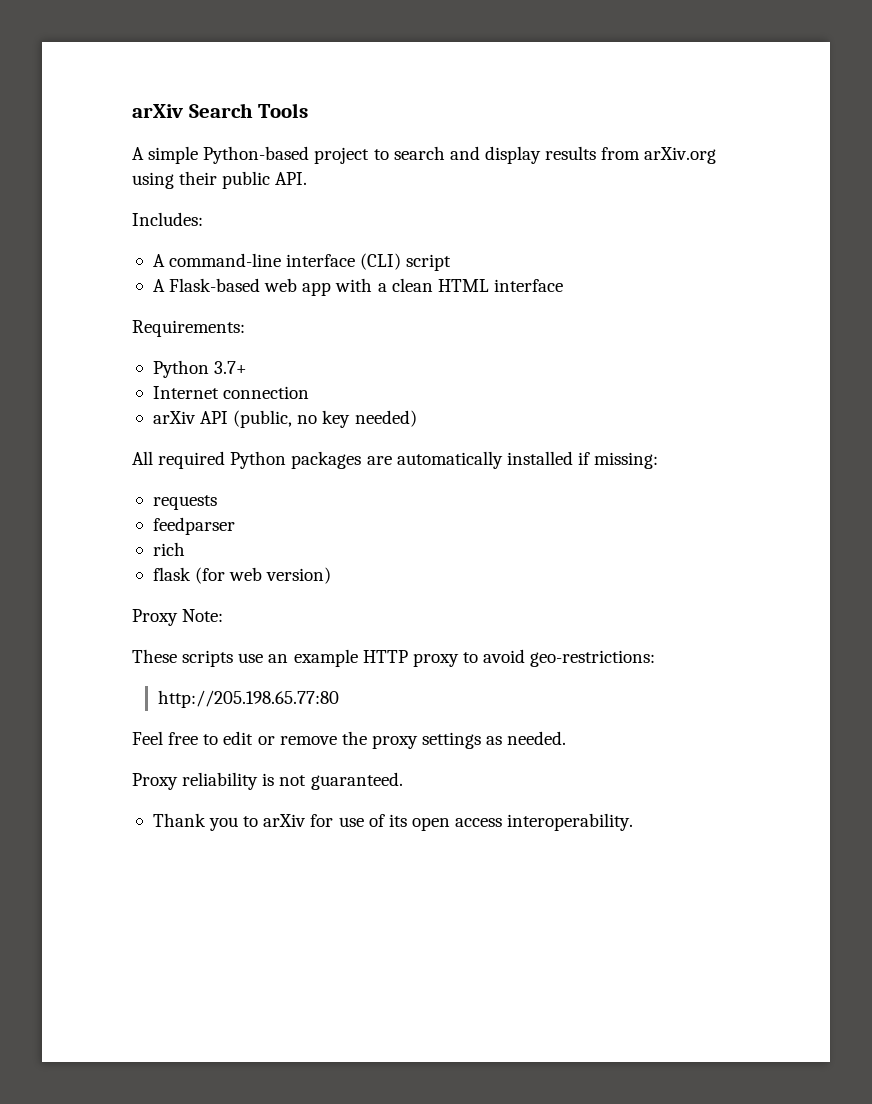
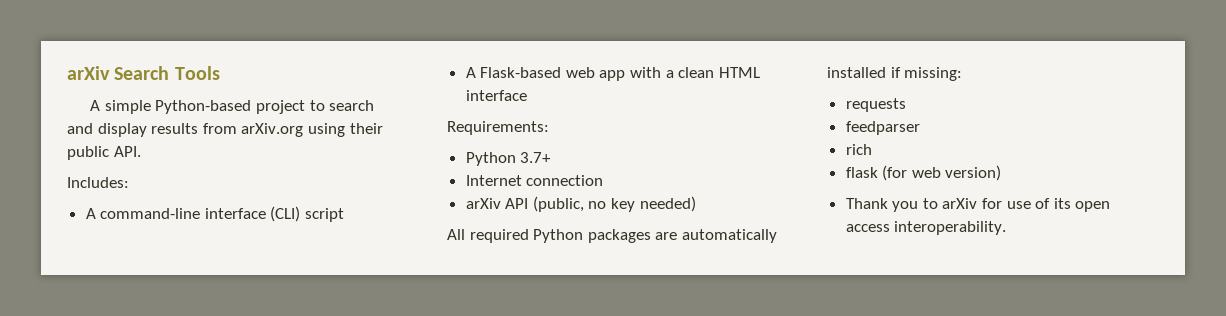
- Proxy Note:
- These scripts use an example HTTP proxy to avoid geo-restrictions:
- http://205.198.65.77:80
- Feel free to edit or remove the proxy settings as needed.
- Proxy reliability is not guaranteed.

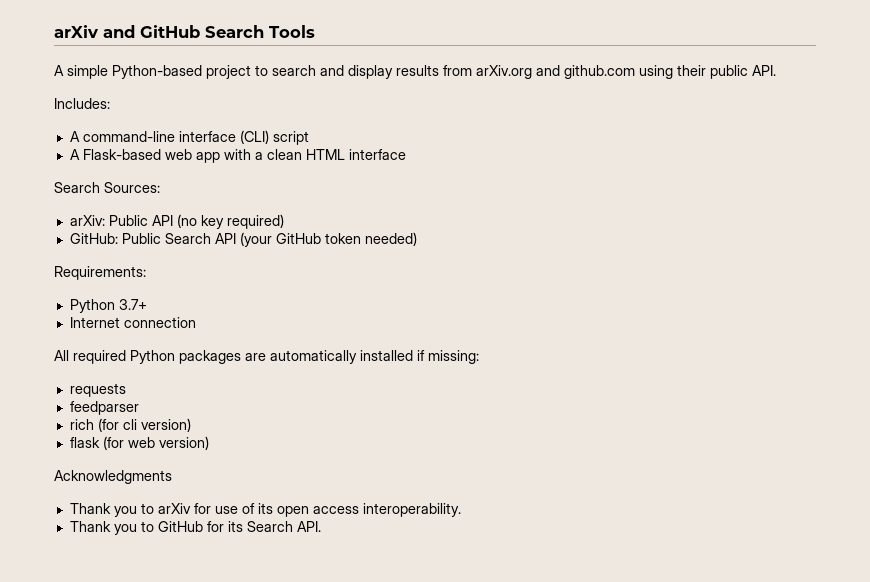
- arXiv Search Tools
+ arXiv and GitHub Search Tools
- A simple Python-based project to search and display results from arXiv.org using their public API.
+ A simple Python-based project to search and display results from arXiv.org and github.com using their public API.
+ Search Sources:
+ arXiv: Public API (no key required)
+ GitHub: Public Search API (your GitHub token needed)
- arXiv API (public, no key needed)
- rich
+ rich (for cli version)
+ Acknowledgments
+ Thank you to GitHub for its Search API.

